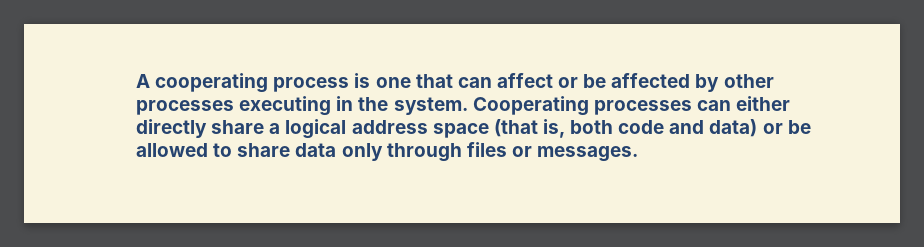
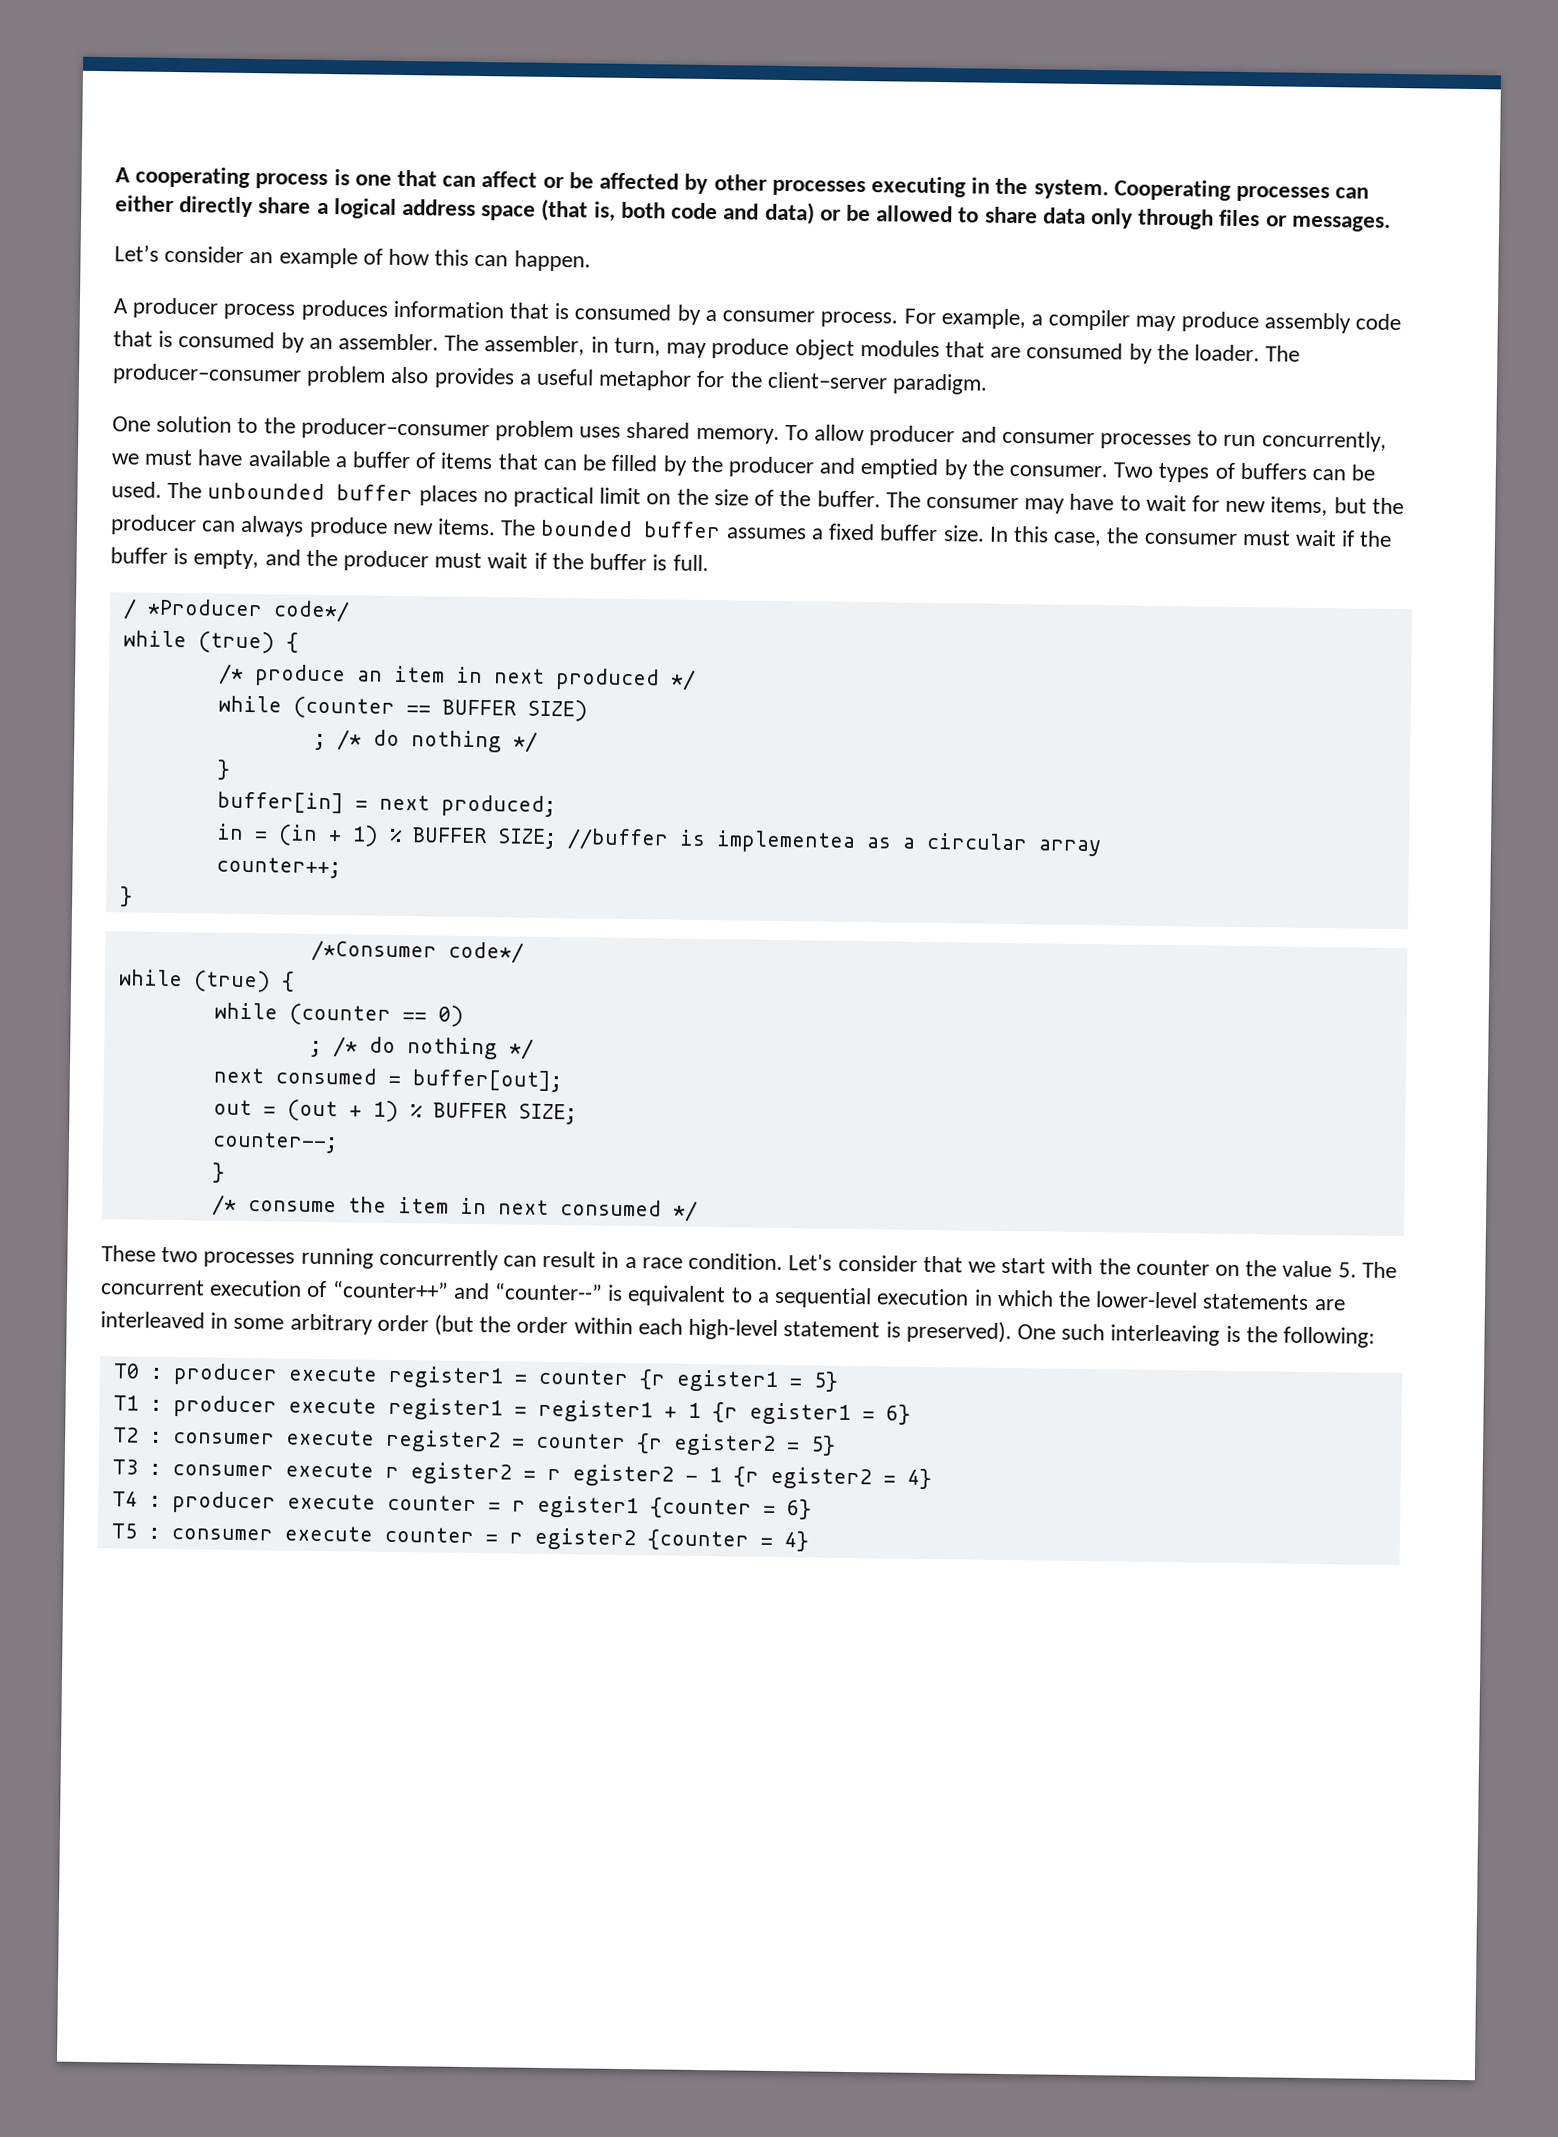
+ Let’s consider an example of how this can happen.
+ A producer process produces information that is consumed by a consumer process. For example, a compiler may produce assembly code that is consumed by an assembler. The assembler, in turn, may produce object modules that are consumed by the loader. The producer–consumer problem also provides a useful metaphor for the client–server paradigm.
+ One solution to the producer–consumer problem uses shared memory. To allow producer and consumer processes to run concurrently, we must have available a buffer of items that can be filled by the producer and emptied by the consumer. Two types of buffers can be used. The unbounded buffer places no practical limit on the size of the buffer. The consumer may have to wait for new items, but the producer can always produce new items. The bounded buffer assumes a fixed buffer size. In this case, the consumer must wait if the buffer is empty, and the producer must wait if the buffer is full.
+ / *Producer code*/
+ while (true) {
+ /* produce an item in next produced */
+ while (counter == BUFFER SIZE)
+ ; /* do nothing */
+ }
+ buffer[in] = next produced;
+ in = (in + 1) % BUFFER SIZE; //buffer is implementea as a circular array
+ counter++;
+ }
+ /*Consumer code*/
+ while (true) {
+ while (counter == 0)
+ ; /* do nothing */
+ next consumed = buffer[out];
+ out = (out + 1) % BUFFER SIZE;
+ counter--;
+ }
+ /* consume the item in next consumed */
+ These two processes running concurrently can result in a race condition. Let's consider that we start with the counter on the value 5. The concurrent execution of “counter++” and “counter--” is equivalent to a sequential execution in which the lower-level statements are interleaved in some arbitrary order (but the order within each high-level statement is preserved). One such interleaving is the following:
+ T0 : producer execute register1 = counter {r egister1 = 5}
+ T1 : producer execute register1 = register1 + 1 {r egister1 = 6}
+ T2 : consumer execute register2 = counter {r egister2 = 5}
+ T3 : consumer execute r egister2 = r egister2 − 1 {r egister2 = 4}
+ T4 : producer execute counter = r egister1 {counter = 6}
+ T5 : consumer execute counter = r egister2 {counter = 4}

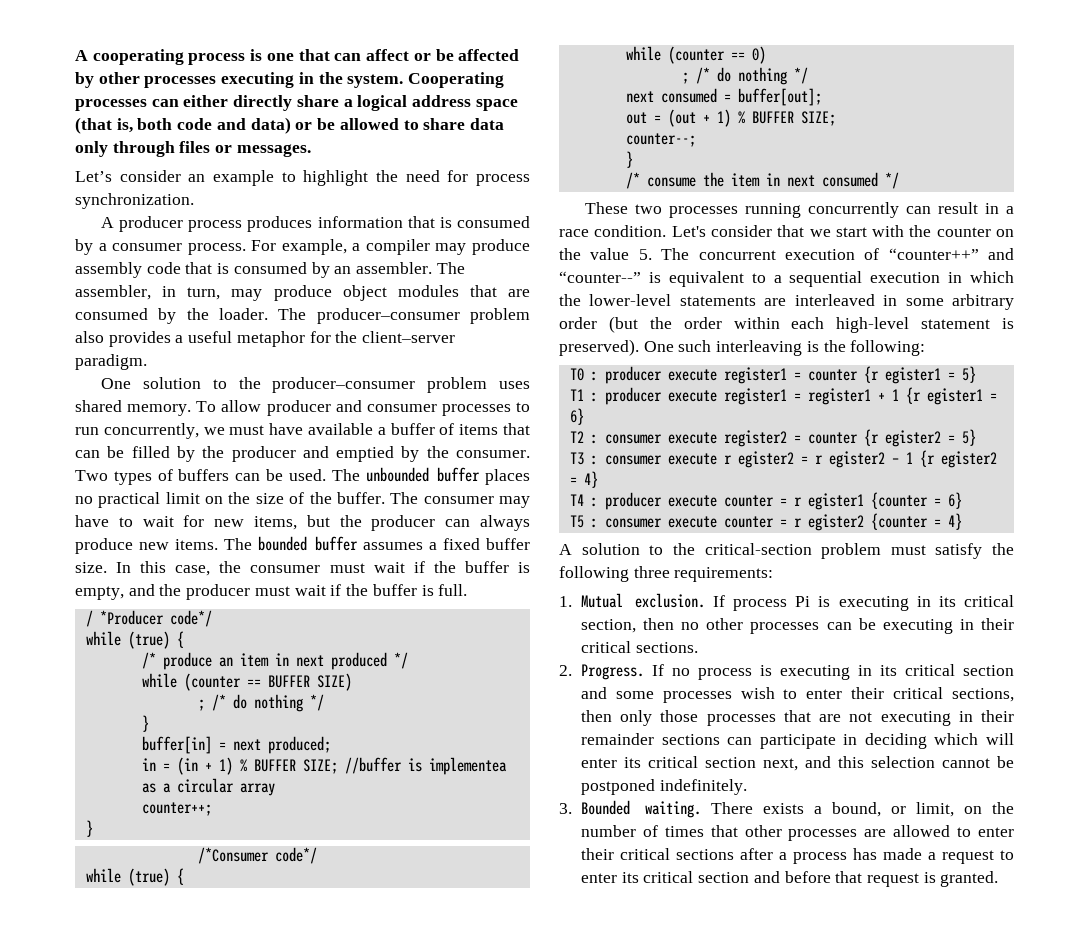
- Let’s consider an example of how this can happen.
+ Let’s consider an example to highlight the need for process synchronization.
+ A solution to the critical-section problem must satisfy the following three requirements:
+ 1. Mutual exclusion. If process Pi is executing in its critical section, then no other processes can be executing in their critical sections.
+ 2. Progress. If no process is executing in its critical section and some processes wish to enter their critical sections, then only those processes that are not executing in their remainder sections can participate in deciding which will enter its critical section next, and this selection cannot be postponed indefinitely.
+ 3. Bounded waiting. There exists a bound, or limit, on the number of times that other processes are allowed to enter their critical sections after a process has made a request to enter its critical section and before that request is granted.

